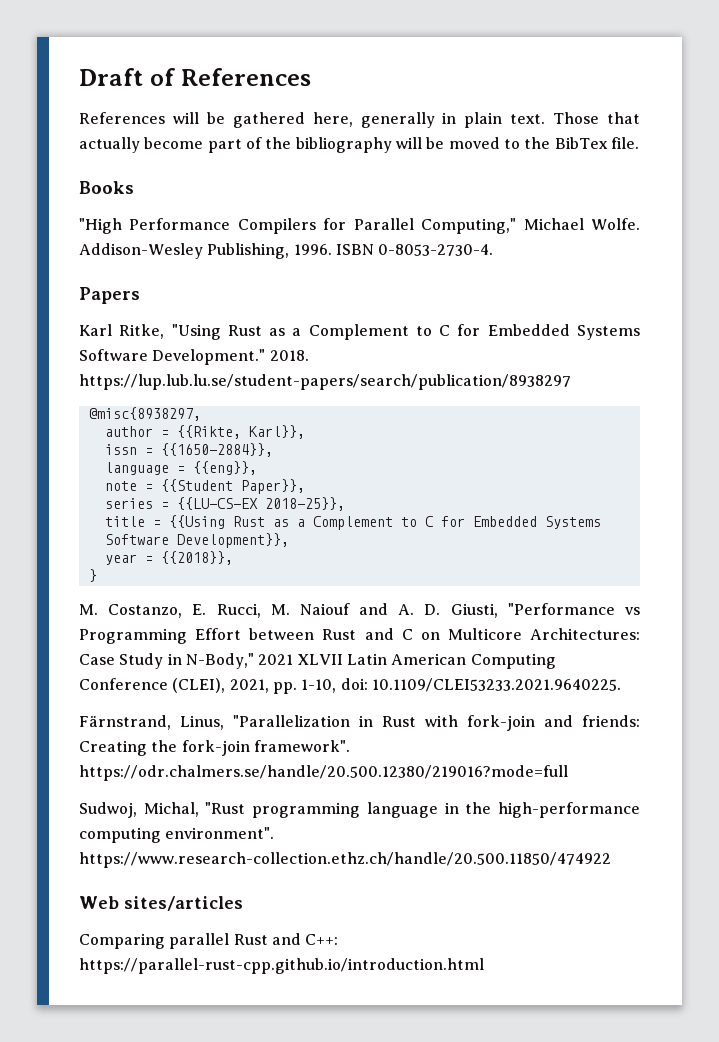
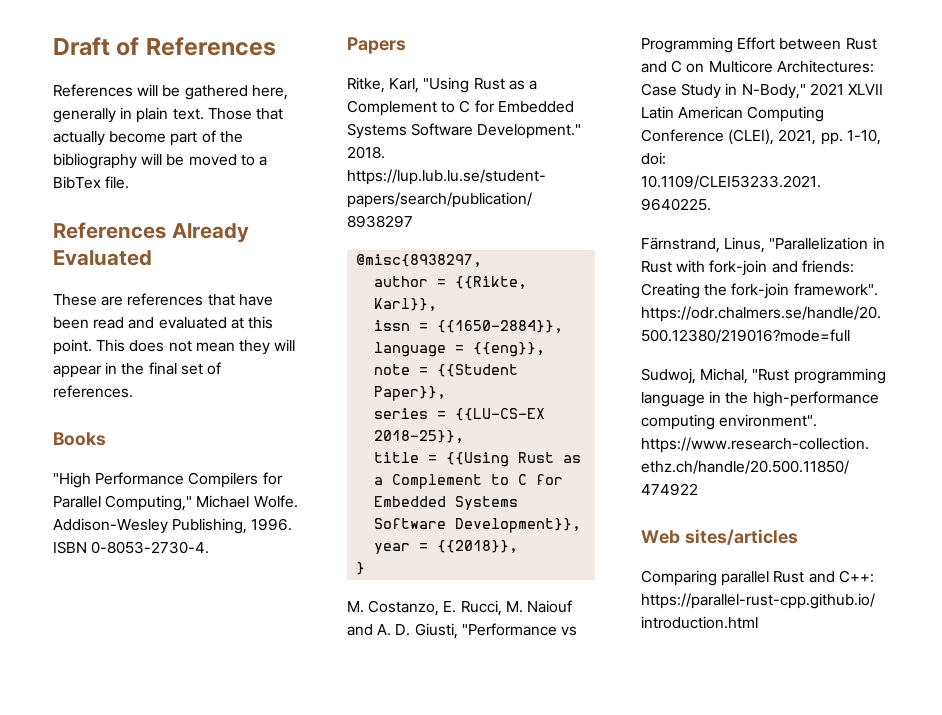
- Those that actually become part of the bibliography will be moved to the BibTex file.
+ Those that actually become part of the bibliography will be moved to a BibTex file.
+ References Already Evaluated
+ These are references that have been read and evaluated at this point. This does not mean they will appear in the final set of references.
- Karl Ritke, "Using Rust as a Complement to C for Embedded Systems Software Development."
+ Ritke, Karl, "Using Rust as a Complement to C for Embedded Systems Software Development."

